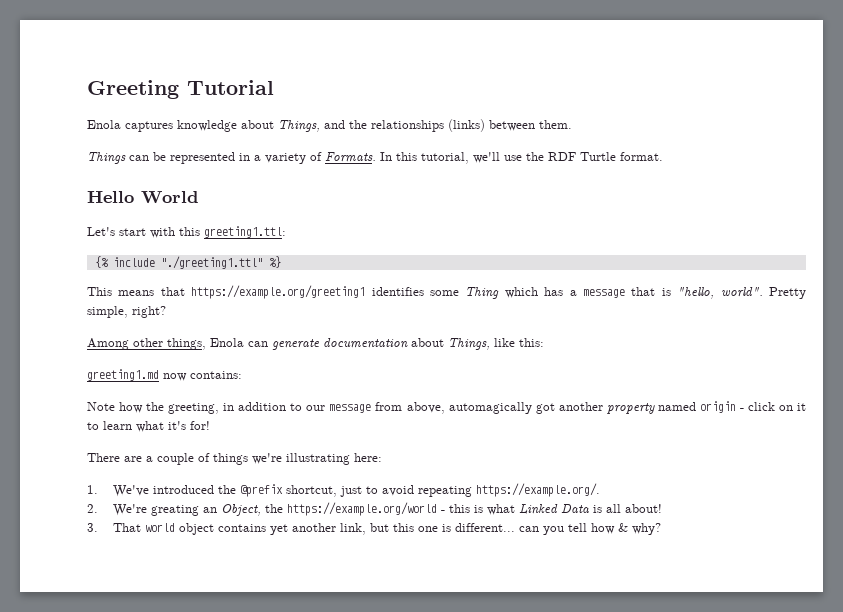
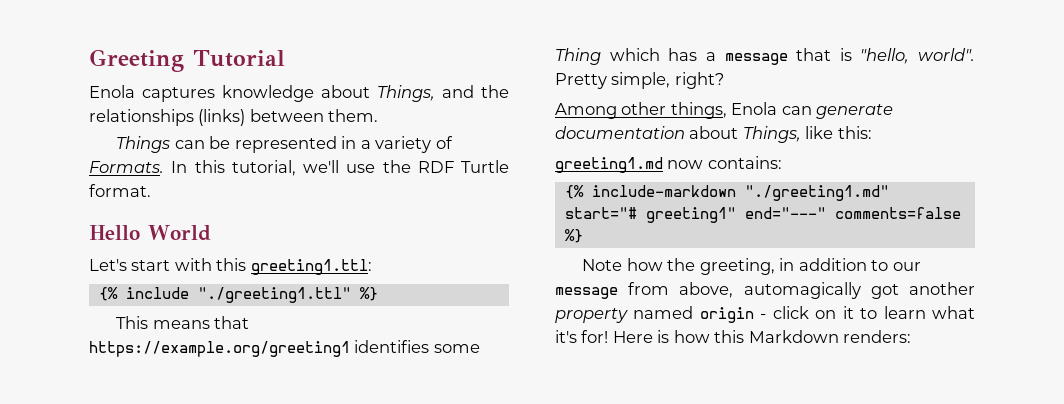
+ {% include-markdown "./greeting1.md" start="# greeting1" end="---" comments=false %}
- Note how the greeting, in addition to our message from above, automagically got another property named origin - click on it to learn what it's for!
- There are a couple of things we're illustrating here:
- 1. We've introduced the @prefix shortcut, just to avoid repeating https://example.org/.
- 2. We're greating an Object, the https://example.org/world - this is what Linked Data is all about!
- 3. That world object contains yet another link, but this one is different... can you tell how & why?
+ Note how the greeting, in addition to our message from above, automagically got another property named origin - click on it to learn what it's for! Here is how this Markdown renders:

